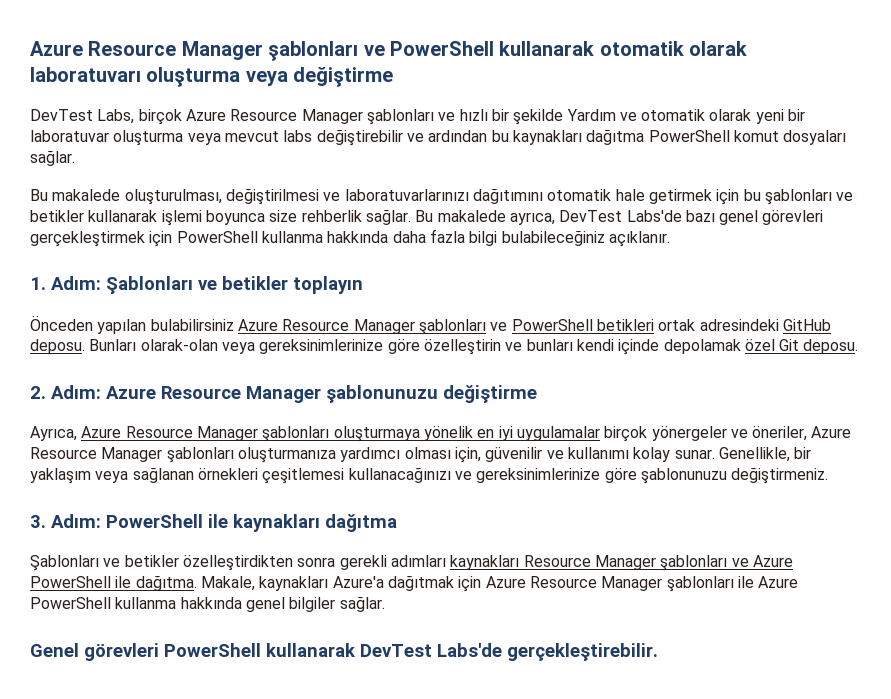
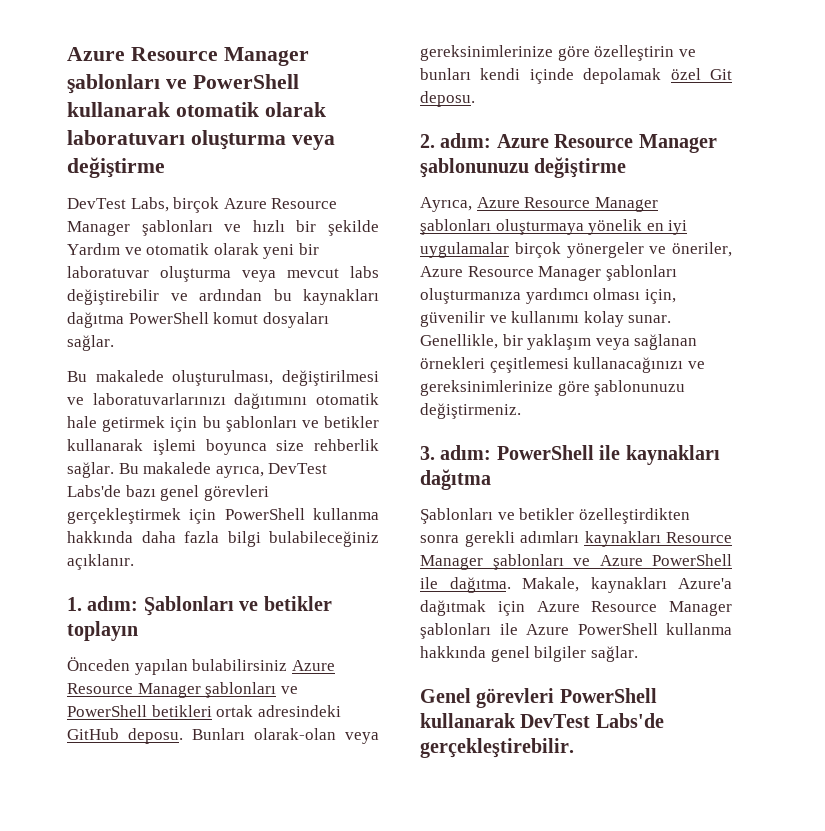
- 1. Adım: Şablonları ve betikler toplayın
+ 1. adım: Şablonları ve betikler toplayın
- 2. Adım: Azure Resource Manager şablonunuzu değiştirme
+ 2. adım: Azure Resource Manager şablonunuzu değiştirme
- 3. Adım: PowerShell ile kaynakları dağıtma
+ 3. adım: PowerShell ile kaynakları dağıtma

